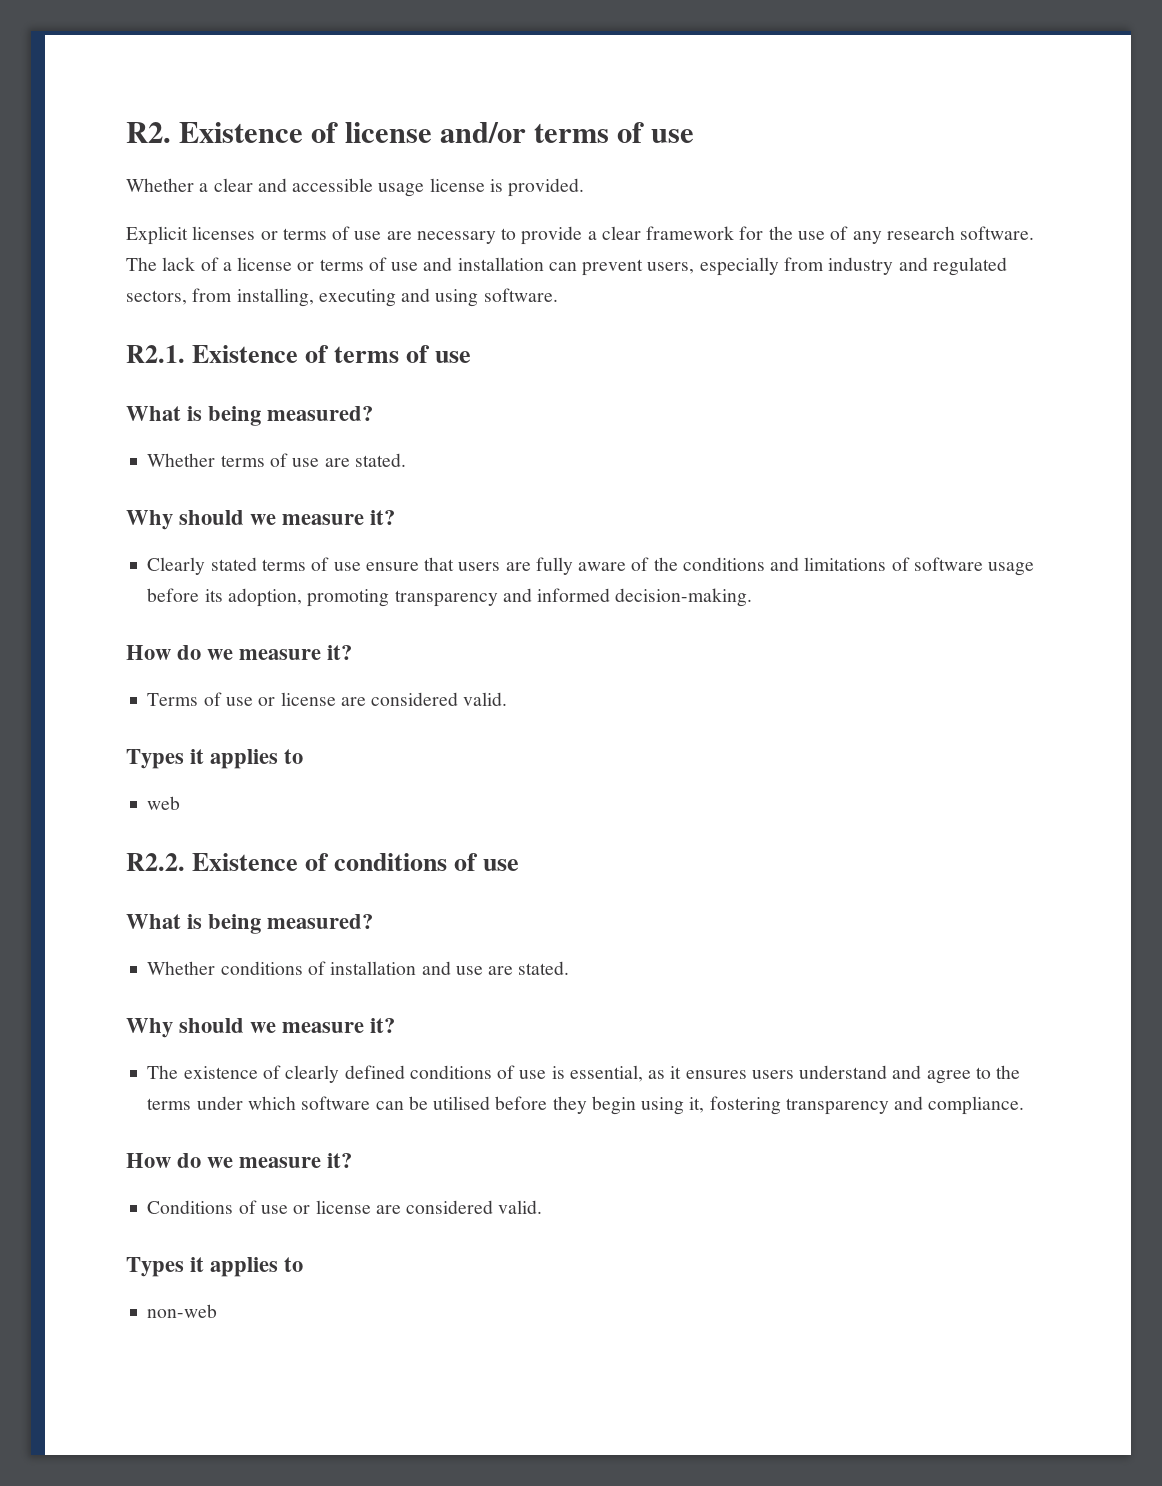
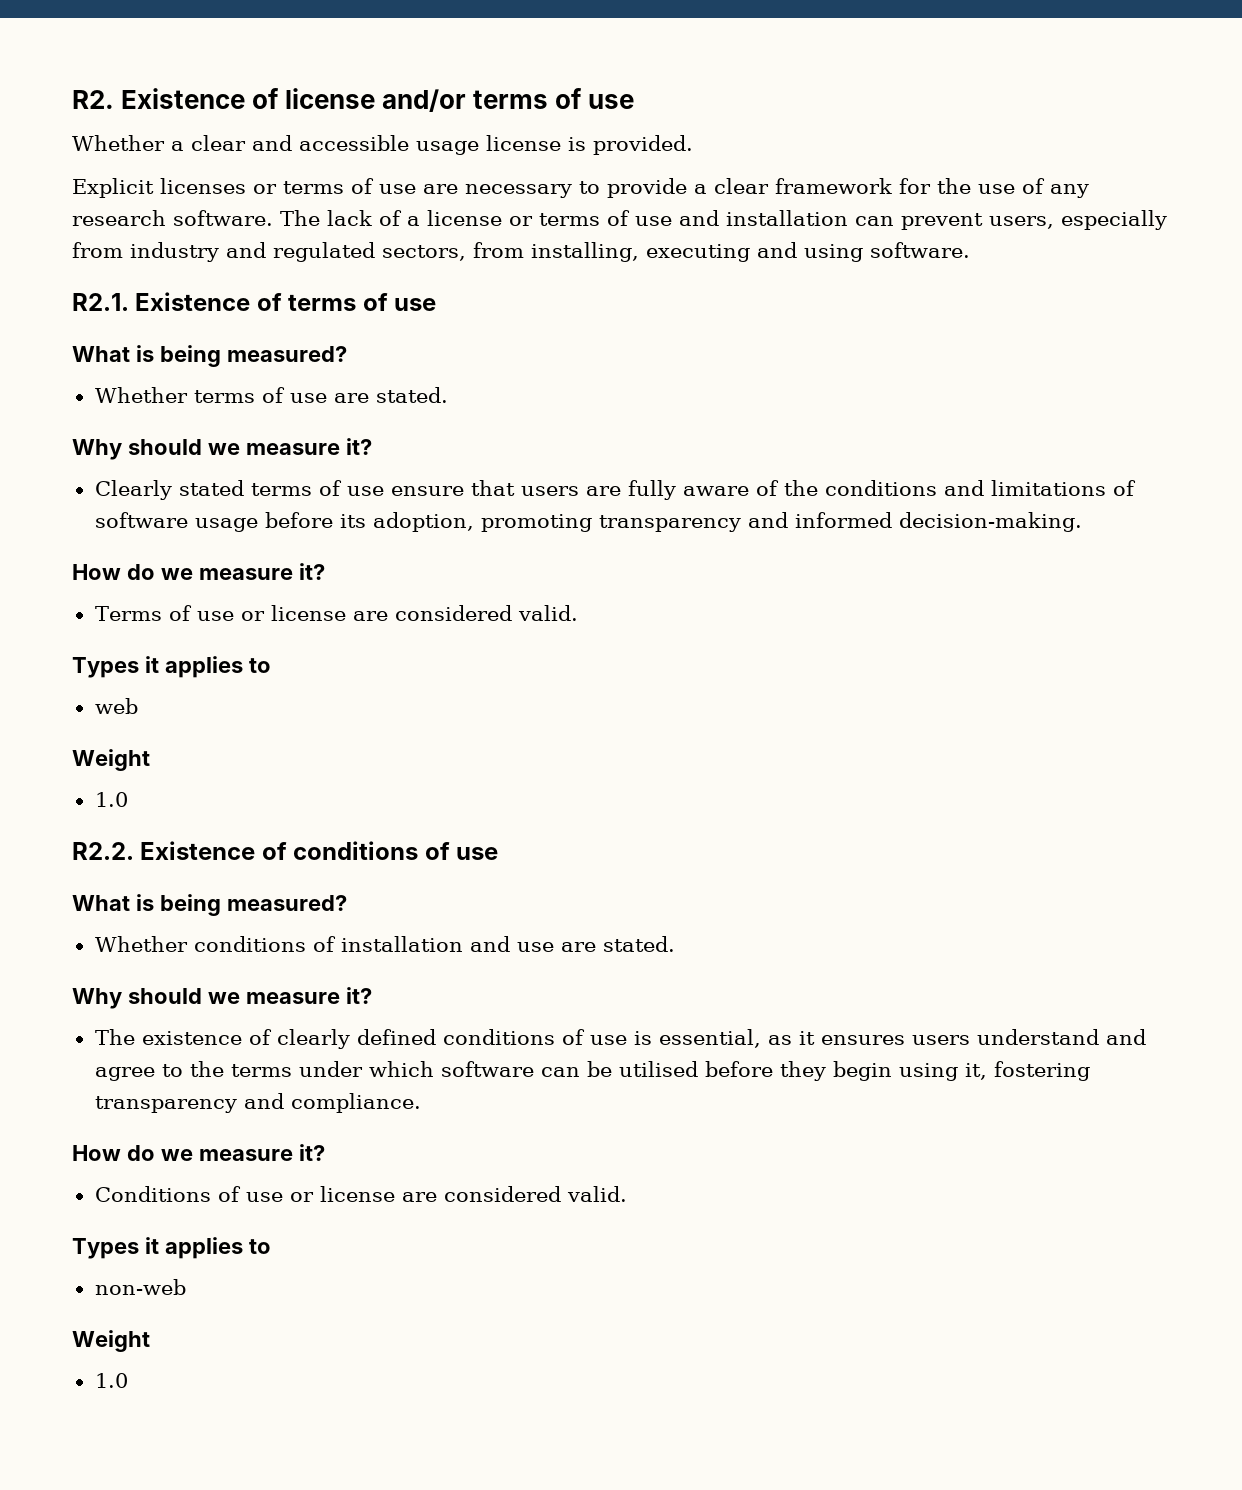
  web
+ Weight
+ 1.0
  non-web
+ Weight
+ 1.0

